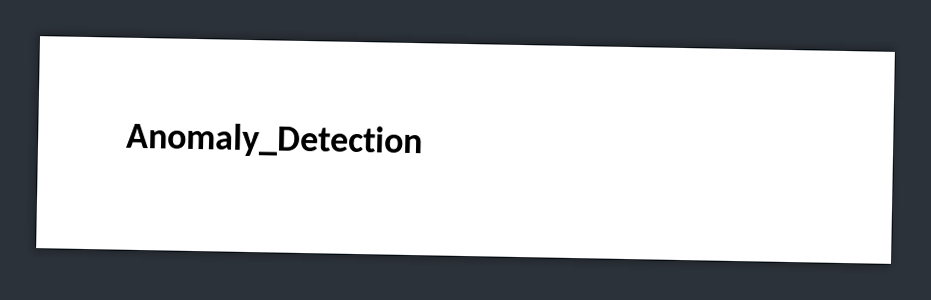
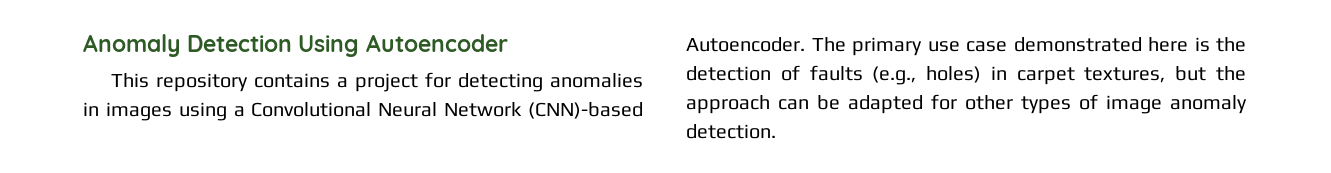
- Anomaly_Detection
+ Anomaly Detection Using Autoencoder
+ This repository contains a project for detecting anomalies in images using a Convolutional Neural Network (CNN)-based Autoencoder. The primary use case demonstrated here is the detection of faults (e.g., holes) in carpet textures, but the approach can be adapted for other types of image anomaly detection.

